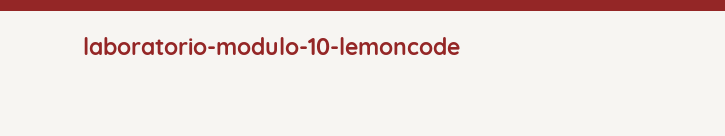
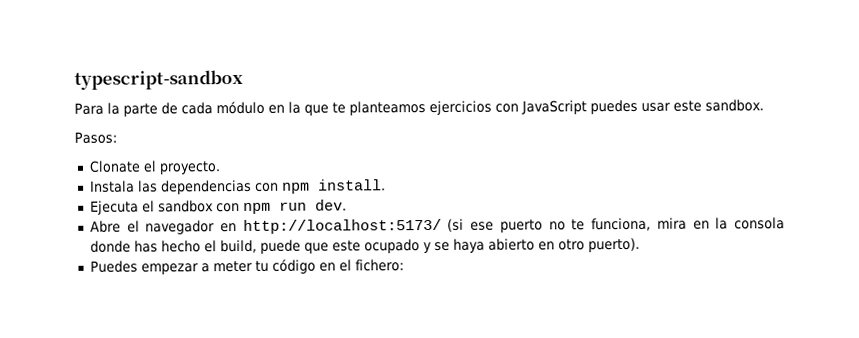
- laboratorio-modulo-10-lemoncode
+ typescript-sandbox
+ Para la parte de cada módulo en la que te planteamos ejercicios con JavaScript puedes usar este sandbox.
+ Pasos:
+ Clonate el proyecto.
+ Instala las dependencias con npm install.
+ Ejecuta el sandbox con npm run dev.
+ Abre el navegador en http://localhost:5173/ (si ese puerto no te funciona, mira en la consola donde has hecho el build, puede que este ocupado y se haya abierto en otro puerto).
+ Puedes empezar a meter tu código en el fichero:

